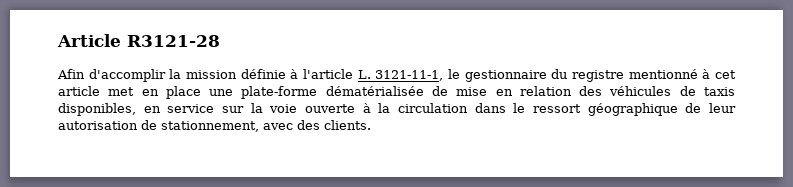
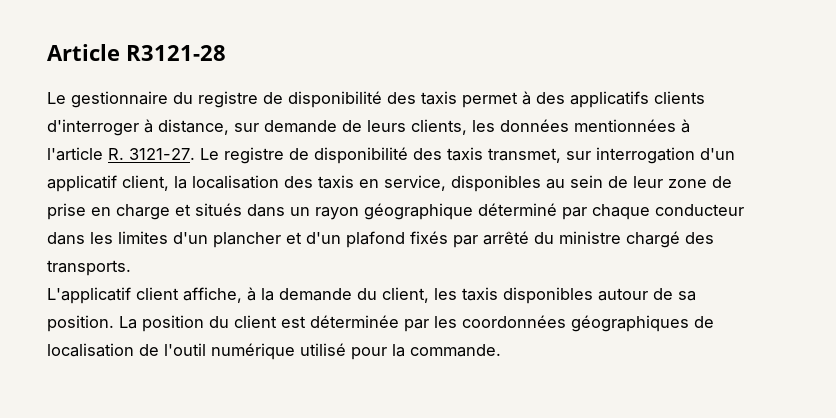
- Afin d'accomplir la mission définie à l'article L. 3121-11-1, le gestionnaire du registre mentionné à cet article met en place une plate-forme dématérialisée de mise en relation des véhicules de taxis disponibles, en service sur la voie ouverte à la circulation dans le ressort géographique de leur autorisation de stationnement, avec des clients.
+ Le gestionnaire du registre de disponibilité des taxis permet à des applicatifs clients d'interroger à distance, sur demande de leurs clients, les données mentionnées à l'article R. 3121-27. Le registre de disponibilité des taxis transmet, sur interrogation d'un applicatif client, la localisation des taxis en service, disponibles au sein de leur zone de prise en charge et situés dans un rayon géographique déterminé par chaque conducteur dans les limites d'un plancher et d'un plafond fixés par arrêté du ministre chargé des transports.
+ L'applicatif client affiche, à la demande du client, les taxis disponibles autour de sa position. La position du client est déterminée par les coordonnées géographiques de localisation de l'outil numérique utilisé pour la commande.

